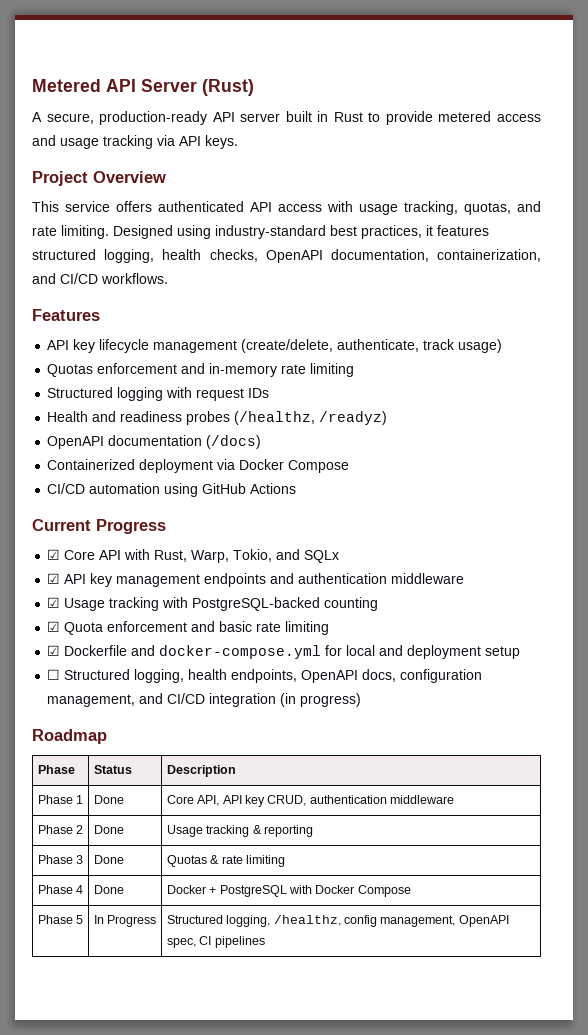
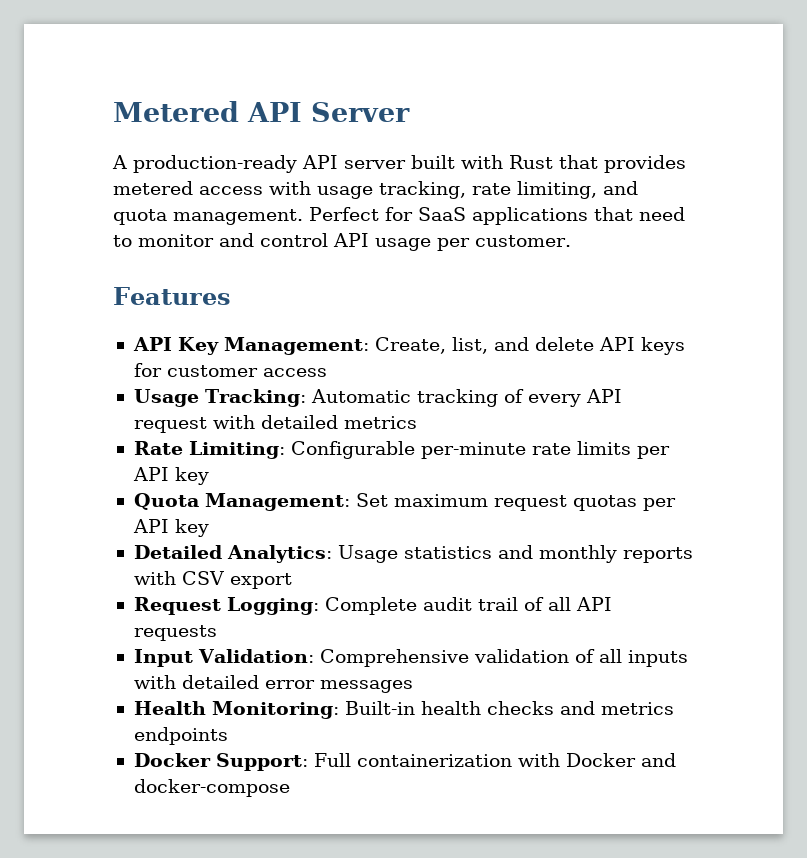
- Metered API Server (Rust)
+ Metered API Server
- A secure, production-ready API server built in Rust to provide metered access and usage tracking via API keys.
- Project Overview
- This service offers authenticated API access with usage tracking, quotas, and rate limiting. Designed using industry-standard best practices, it features structured logging, health checks, OpenAPI documentation, containerization, and CI/CD workflows.
+ A production-ready API server built with Rust that provides metered access with usage tracking, rate limiting, and quota management. Perfect for SaaS applications that need to monitor and control API usage per customer.
  Features
- API key lifecycle management (create/delete, authenticate, track usage)
- Quotas enforcement and in-memory rate limiting
- Structured logging with request IDs
- Health and readiness probes (/healthz, /readyz)
- OpenAPI documentation (/docs)
- Containerized deployment via Docker Compose
- CI/CD automation using GitHub Actions
- Current Progress
- ☑ Core API with Rust, Warp, Tokio, and SQLx
- ☑ API key management endpoints and authentication middleware
- ☑ Usage tracking with PostgreSQL-backed counting
- ☑ Quota enforcement and basic rate limiting
- ☑ Dockerfile and docker-compose.yml for local and deployment setup
- ☐ Structured logging, health endpoints, OpenAPI docs, configuration management, and CI/CD integration (in progress)
- Roadmap
- Phase | Status | Description
- Phase 1 | Done | Core API, API key CRUD, authentication middleware
- Phase 2 | Done | Usage tracking & reporting
- Phase 3 | Done | Quotas & rate limiting
- Phase 4 | Done | Docker + PostgreSQL with Docker Compose
- Phase 5 | In Progress | Structured logging, /healthz, config management, OpenAPI spec, CI pipelines
+ API Key Management: Create, list, and delete API keys for customer access
+ Usage Tracking: Automatic tracking of every API request with detailed metrics
+ Rate Limiting: Configurable per-minute rate limits per API key
+ Quota Management: Set maximum request quotas per API key
+ Detailed Analytics: Usage statistics and monthly reports with CSV export
+ Request Logging: Complete audit trail of all API requests
+ Input Validation: Comprehensive validation of all inputs with detailed error messages
+ Health Monitoring: Built-in health checks and metrics endpoints
+ Docker Support: Full containerization with Docker and docker-compose

